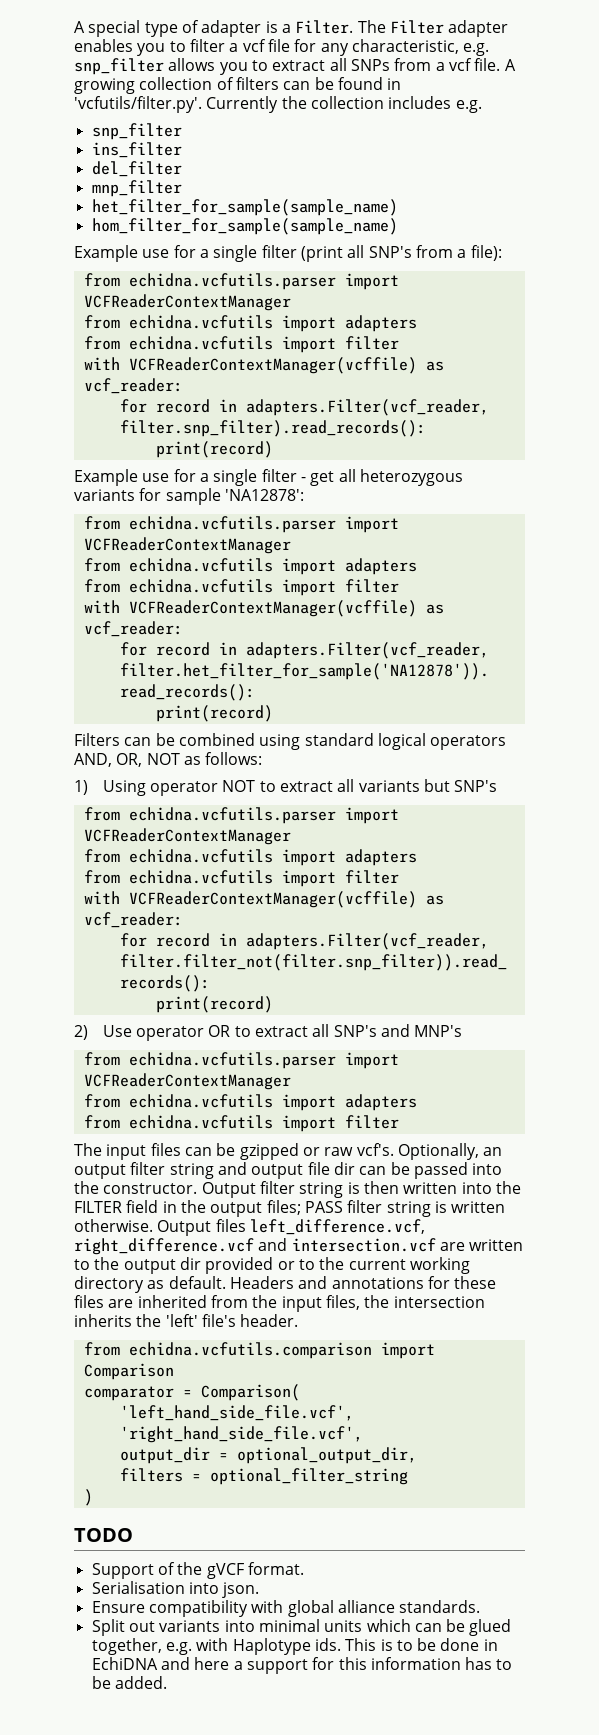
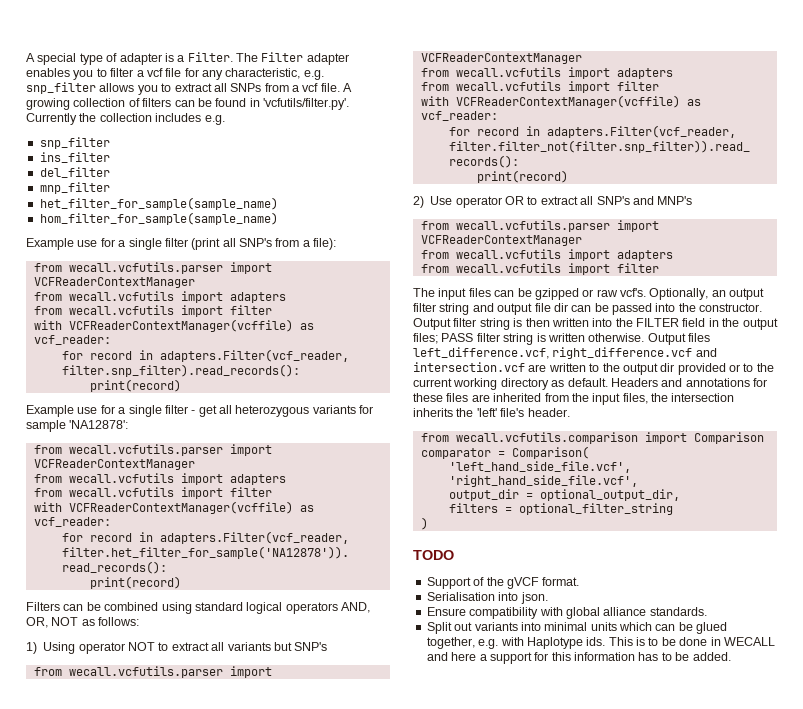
  Example use for a single filter (print all SNP's from a file):
- from echidna.vcfutils.parser import VCFReaderContextManager
- from echidna.vcfutils import adapters
- from echidna.vcfutils import filter
+ from wecall.vcfutils.parser import VCFReaderContextManager
+ from wecall.vcfutils import adapters
+ from wecall.vcfutils import filter
  Example use for a single filter - get all heterozygous variants for sample 'NA12878':
- from echidna.vcfutils.parser import VCFReaderContextManager
- from echidna.vcfutils import adapters
- from echidna.vcfutils import filter
+ from wecall.vcfutils.parser import VCFReaderContextManager
+ from wecall.vcfutils import adapters
+ from wecall.vcfutils import filter
  1) Using operator NOT to extract all variants but SNP's
- from echidna.vcfutils.parser import VCFReaderContextManager
- from echidna.vcfutils import adapters
- from echidna.vcfutils import filter
+ from wecall.vcfutils.parser import VCFReaderContextManager
+ from wecall.vcfutils import adapters
+ from wecall.vcfutils import filter
  2) Use operator OR to extract all SNP's and MNP's
- from echidna.vcfutils.parser import VCFReaderContextManager
- from echidna.vcfutils import adapters
- from echidna.vcfutils import filter
+ from wecall.vcfutils.parser import VCFReaderContextManager
+ from wecall.vcfutils import adapters
+ from wecall.vcfutils import filter
- from echidna.vcfutils.comparison import Comparison
+ from wecall.vcfutils.comparison import Comparison
- This is to be done in EchiDNA and here a support for this information has to be added.
+ This is to be done in WECALL and here a support for this information has to be added.

